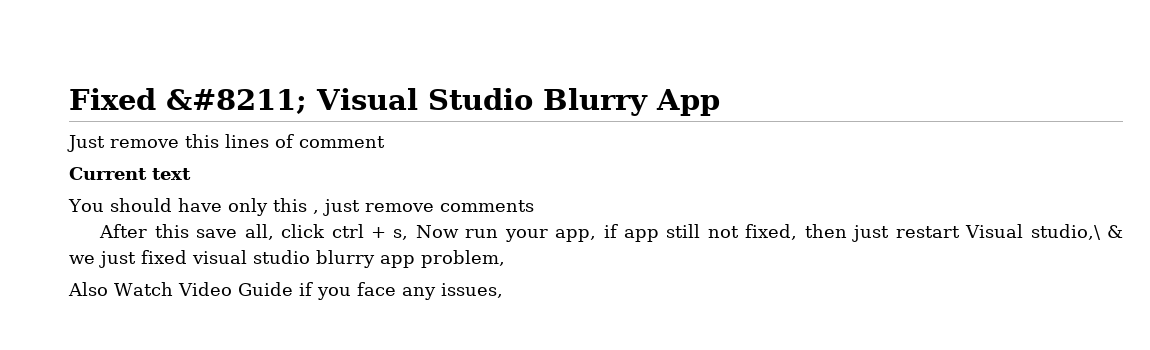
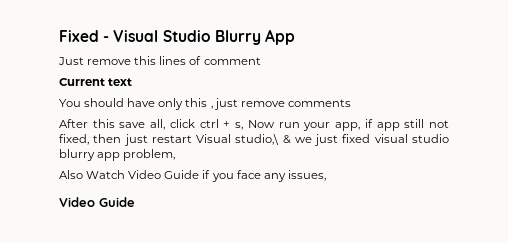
- Fixed &#8211; Visual Studio Blurry App
+ Fixed - Visual Studio Blurry App
  Also Watch Video Guide if you face any issues,
+ Video Guide

